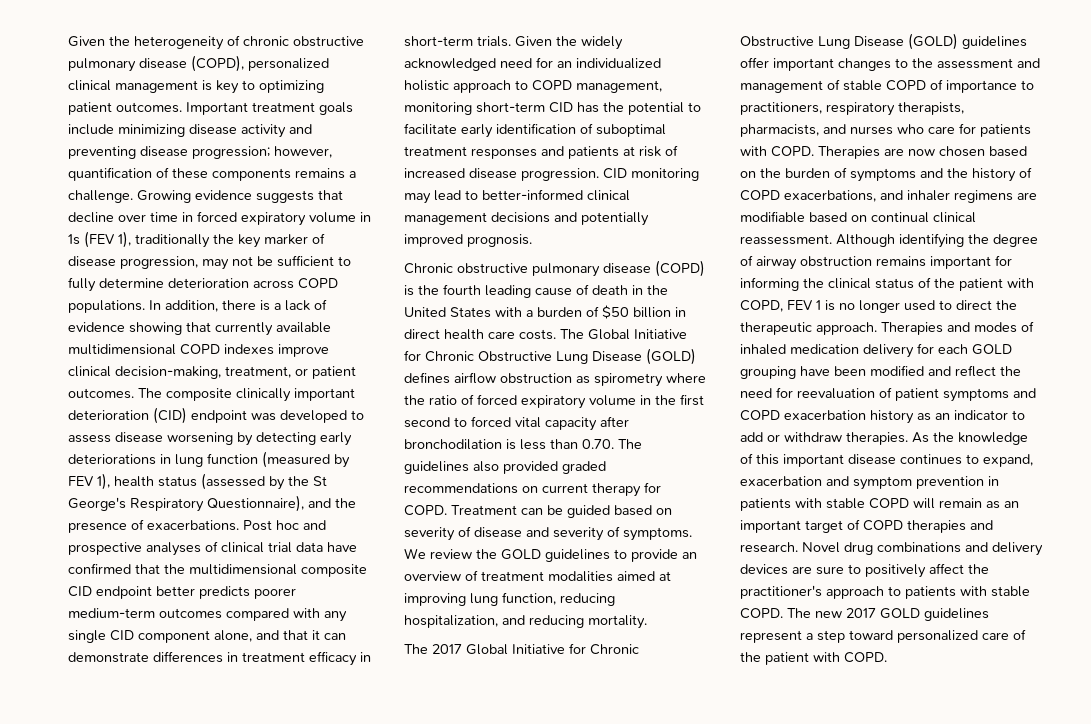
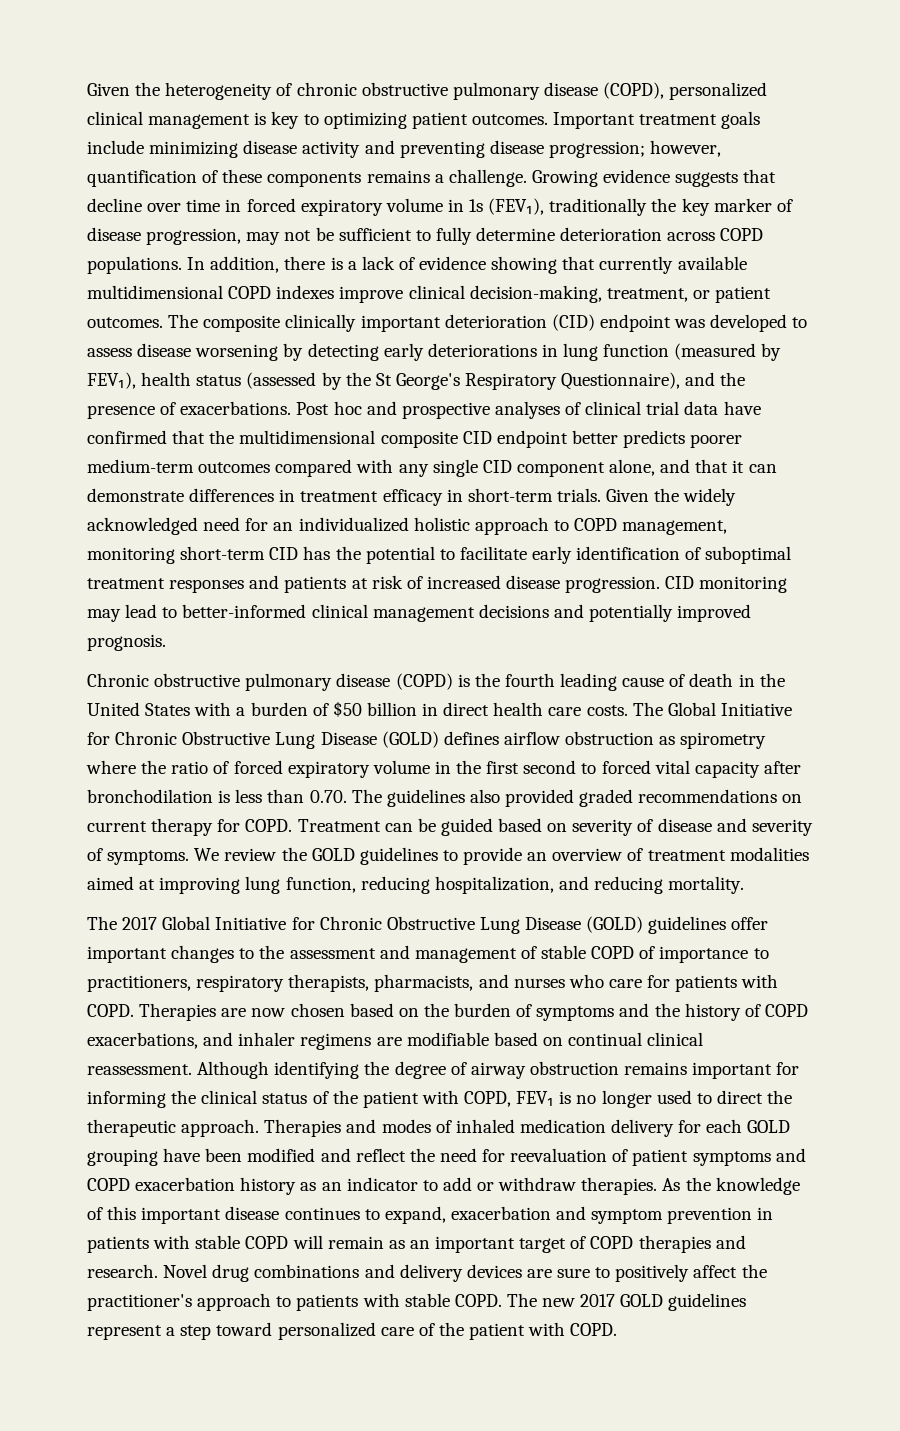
- Growing evidence suggests that decline over time in forced expiratory volume in 1s (FEV 1), traditionally the key marker of disease progression, may not be sufficient to fully determine deterioration across COPD populations.
+ Growing evidence suggests that decline over time in forced expiratory volume in 1s (FEV₁), traditionally the key marker of disease progression, may not be sufficient to fully determine deterioration across COPD populations.
- The composite clinically important deterioration (CID) endpoint was developed to assess disease worsening by detecting early deteriorations in lung function (measured by FEV 1), health status (assessed by the St George's Respiratory Questionnaire), and the presence of exacerbations.
+ The composite clinically important deterioration (CID) endpoint was developed to assess disease worsening by detecting early deteriorations in lung function (measured by FEV₁), health status (assessed by the St George's Respiratory Questionnaire), and the presence of exacerbations.
- Although identifying the degree of airway obstruction remains important for informing the clinical status of the patient with COPD, FEV 1 is no longer used to direct the therapeutic approach.
+ Although identifying the degree of airway obstruction remains important for informing the clinical status of the patient with COPD, FEV₁ is no longer used to direct the therapeutic approach.

